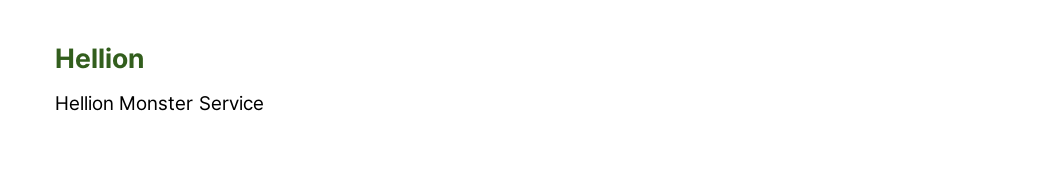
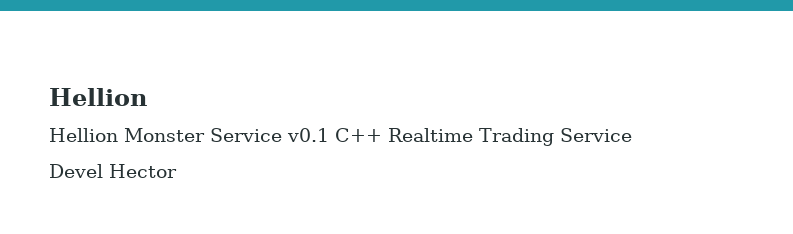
- Hellion Monster Service
+ Hellion Monster Service v0.1 C++ Realtime Trading Service
+ Devel Hector

